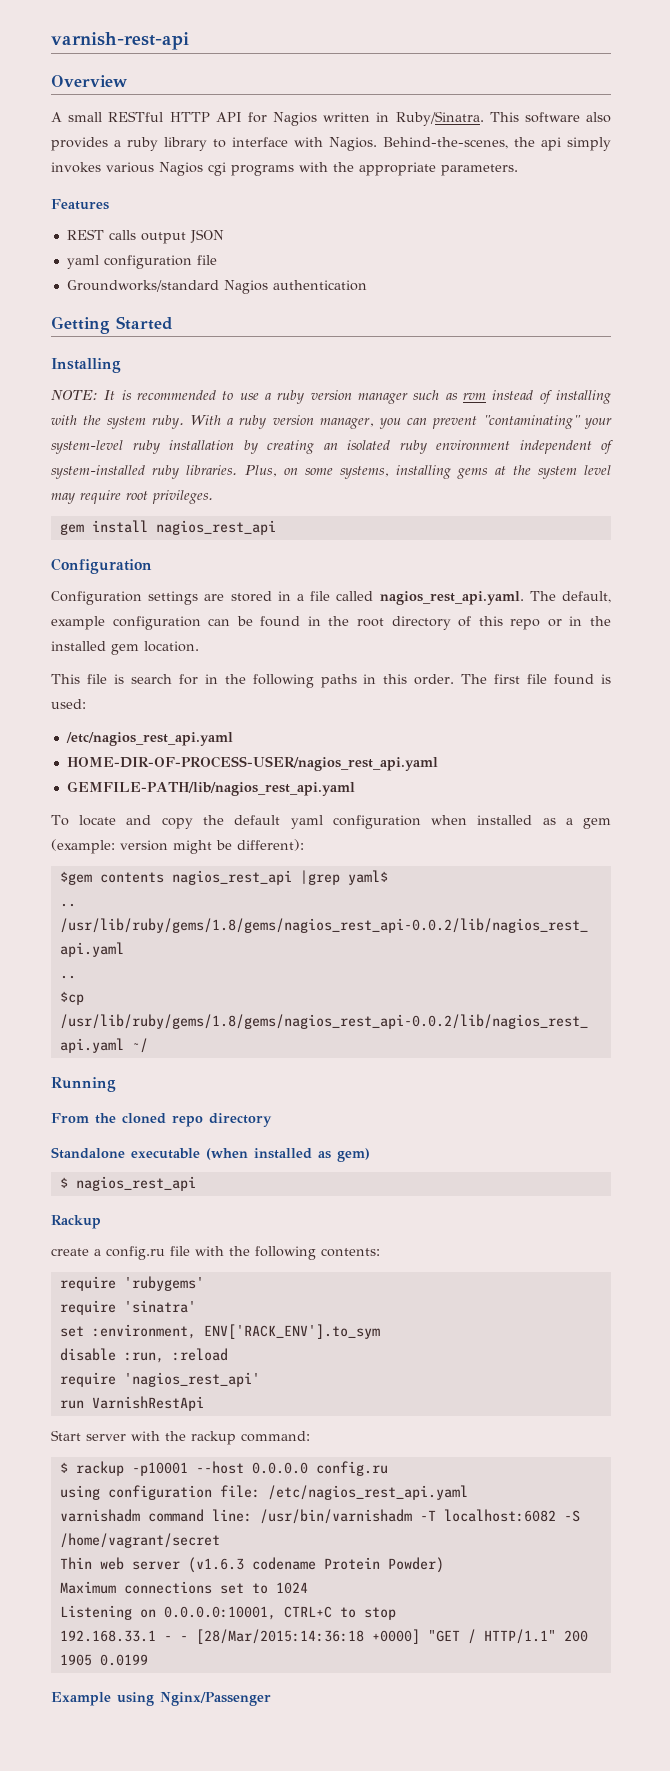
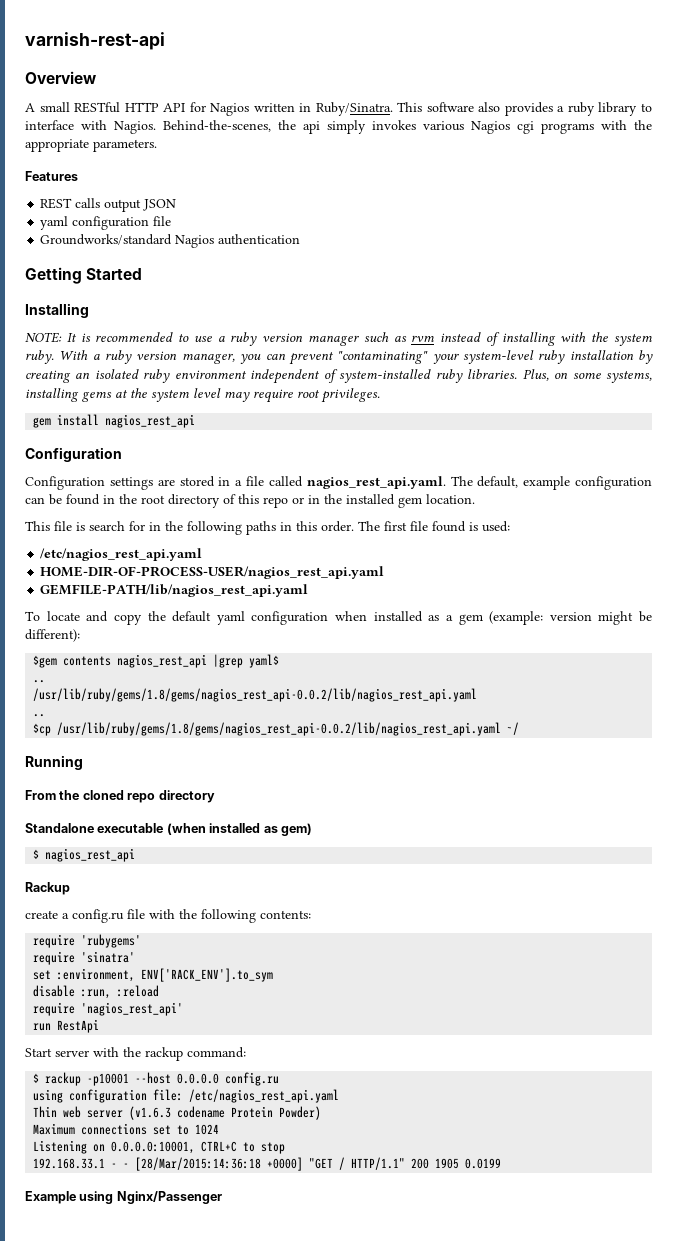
- run VarnishRestApi
+ run RestApi
- varnishadm command line: /usr/bin/varnishadm -T localhost:6082 -S /home/vagrant/secret

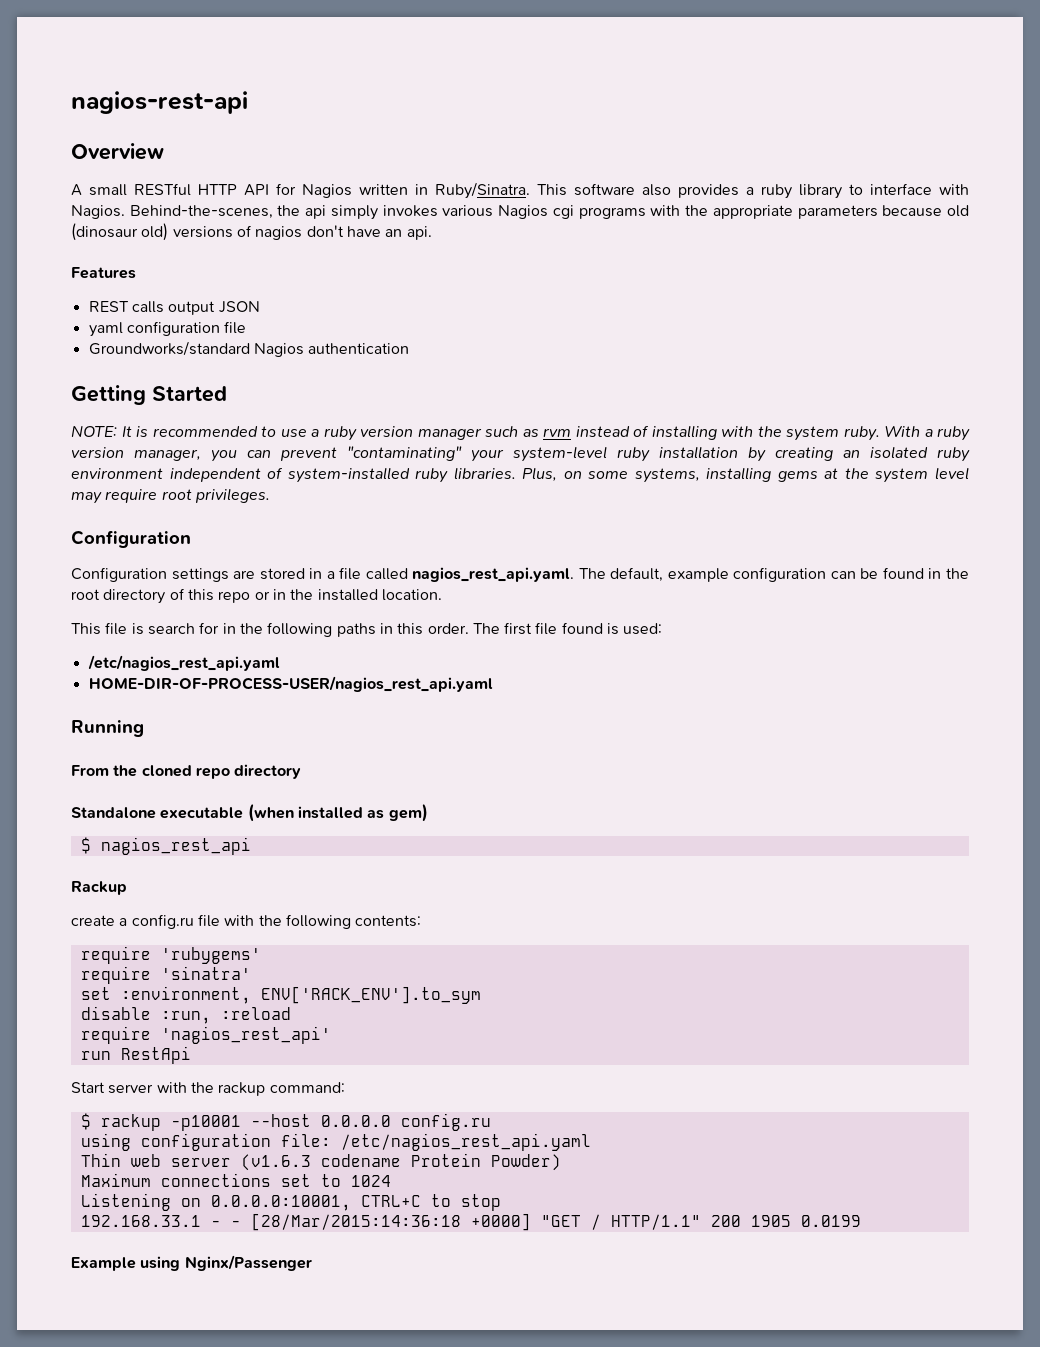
- varnish-rest-api
+ nagios-rest-api
- Behind-the-scenes, the api simply invokes various Nagios cgi programs with the appropriate parameters.
+ Behind-the-scenes, the api simply invokes various Nagios cgi programs with the appropriate parameters because old (dinosaur old) versions of nagios don't have an api.
- Installing
- gem install nagios_rest_api
- Configuration settings are stored in a file called nagios_rest_api.yaml. The default, example configuration can be found in the root directory of this repo or in the installed gem location.
+ Configuration settings are stored in a file called nagios_rest_api.yaml. The default, example configuration can be found in the root directory of this repo or in the installed location.
- GEMFILE-PATH/lib/nagios_rest_api.yaml
- To locate and copy the default yaml configuration when installed as a gem (example: version might be different):
- $gem contents nagios_rest_api |grep yaml$
- ..
- /usr/lib/ruby/gems/1.8/gems/nagios_rest_api-0.0.2/lib/nagios_rest_api.yaml
- ..
- $cp /usr/lib/ruby/gems/1.8/gems/nagios_rest_api-0.0.2/lib/nagios_rest_api.yaml ~/

